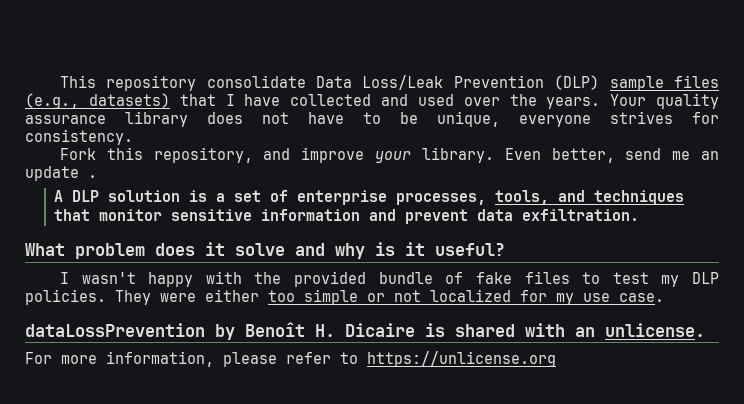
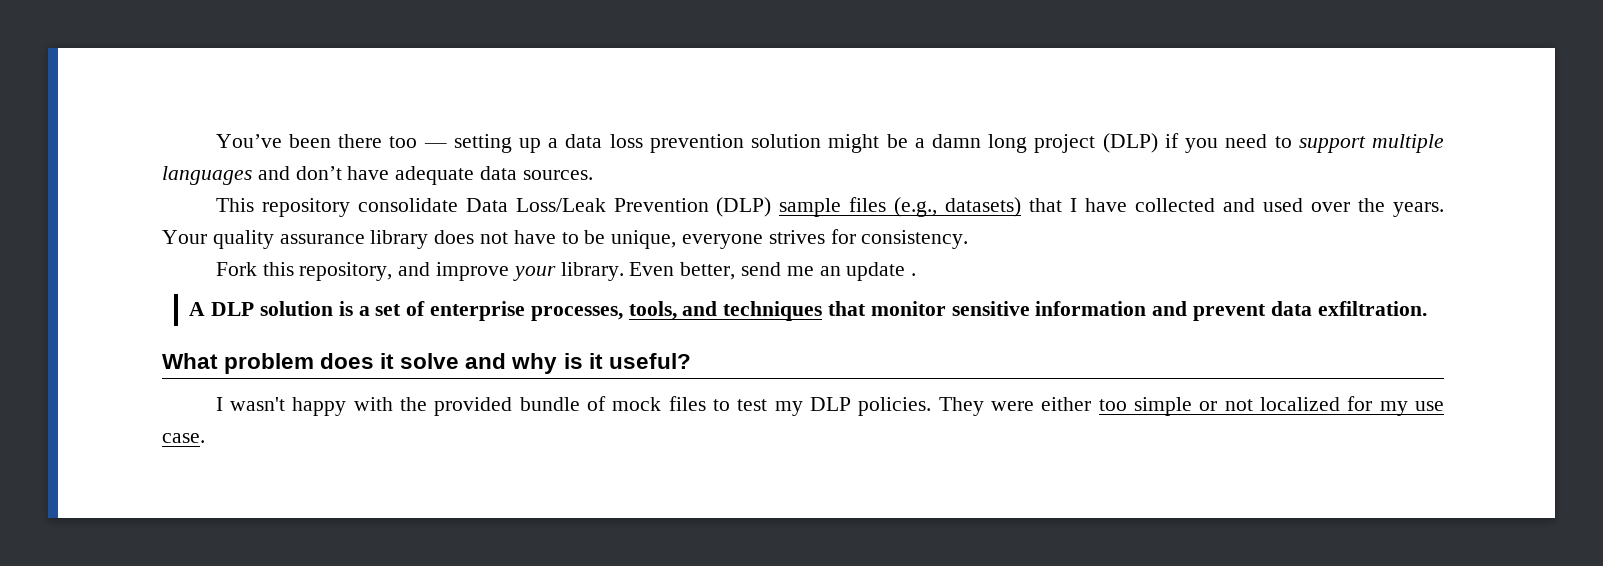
+ You’ve been there too — setting up a data loss prevention solution might be a damn long project (DLP) if you need to support multiple languages and don’t have adequate data sources.
- I wasn't happy with the provided bundle of fake files to test my DLP policies.
+ I wasn't happy with the provided bundle of mock files to test my DLP policies.
- dataLossPrevention by Benoît H. Dicaire is shared with an unlicense.
- For more information, please refer to https://unlicense.org

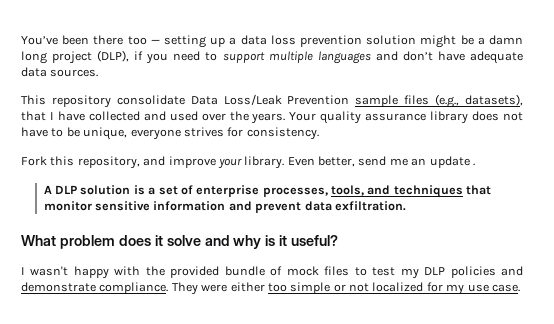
- You’ve been there too — setting up a data loss prevention solution might be a damn long project (DLP) if you need to support multiple languages and don’t have adequate data sources.
+ You’ve been there too — setting up a data loss prevention solution might be a damn long project (DLP), if you need to support multiple languages and don’t have adequate data sources.
- This repository consolidate Data Loss/Leak Prevention (DLP) sample files (e.g., datasets) that I have collected and used over the years.
+ This repository consolidate Data Loss/Leak Prevention sample files (e.g., datasets), that I have collected and used over the years.
- I wasn't happy with the provided bundle of mock files to test my DLP policies.
+ I wasn't happy with the provided bundle of mock files to test my DLP policies and demonstrate compliance.

